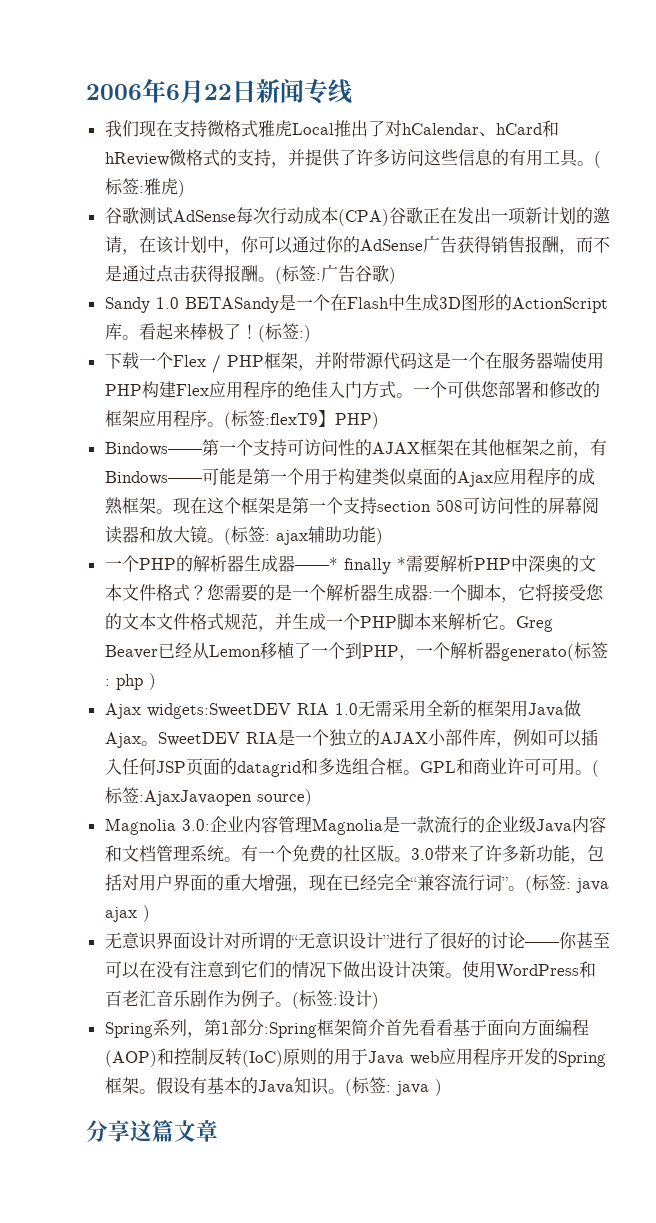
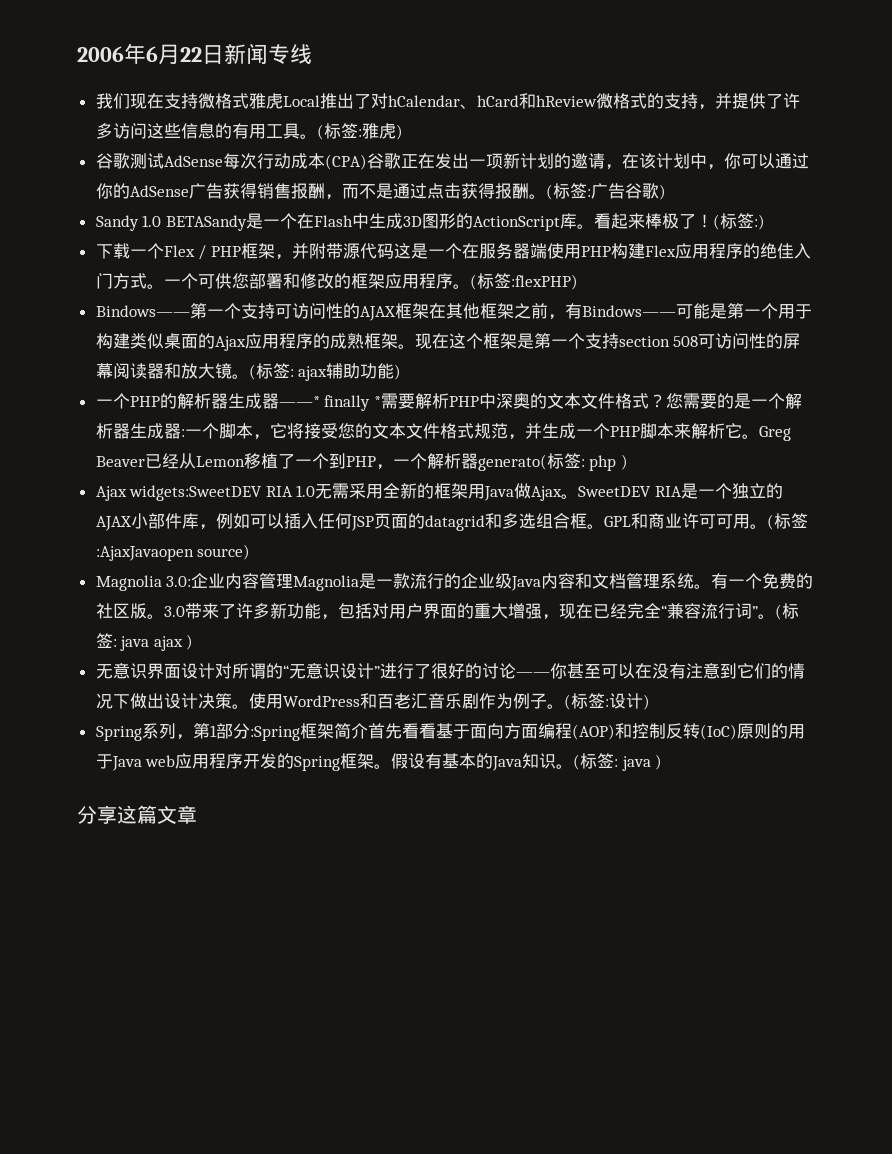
- (标签:flexT9】PHP)
+ (标签:flexPHP)

